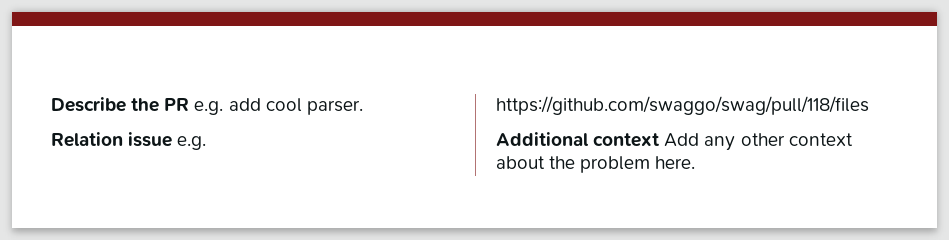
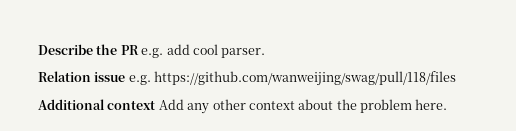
- Relation issue e.g. https://github.com/swaggo/swag/pull/118/files
+ Relation issue e.g. https://github.com/wanweijing/swag/pull/118/files

